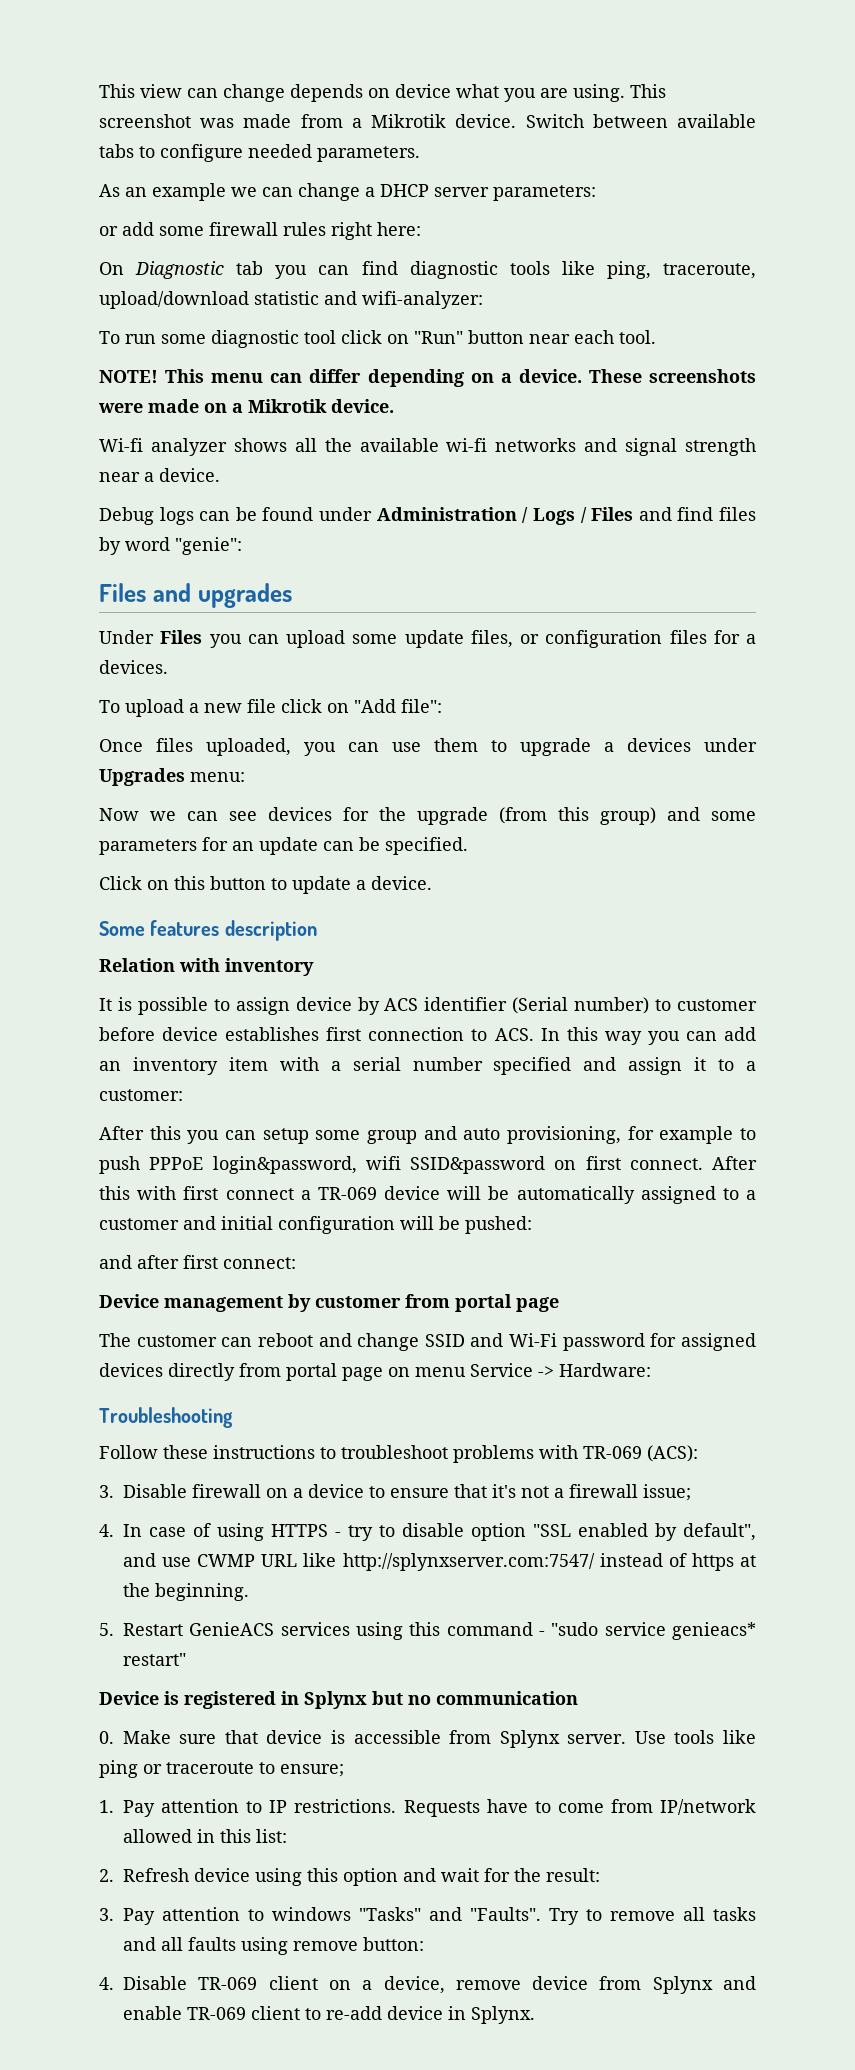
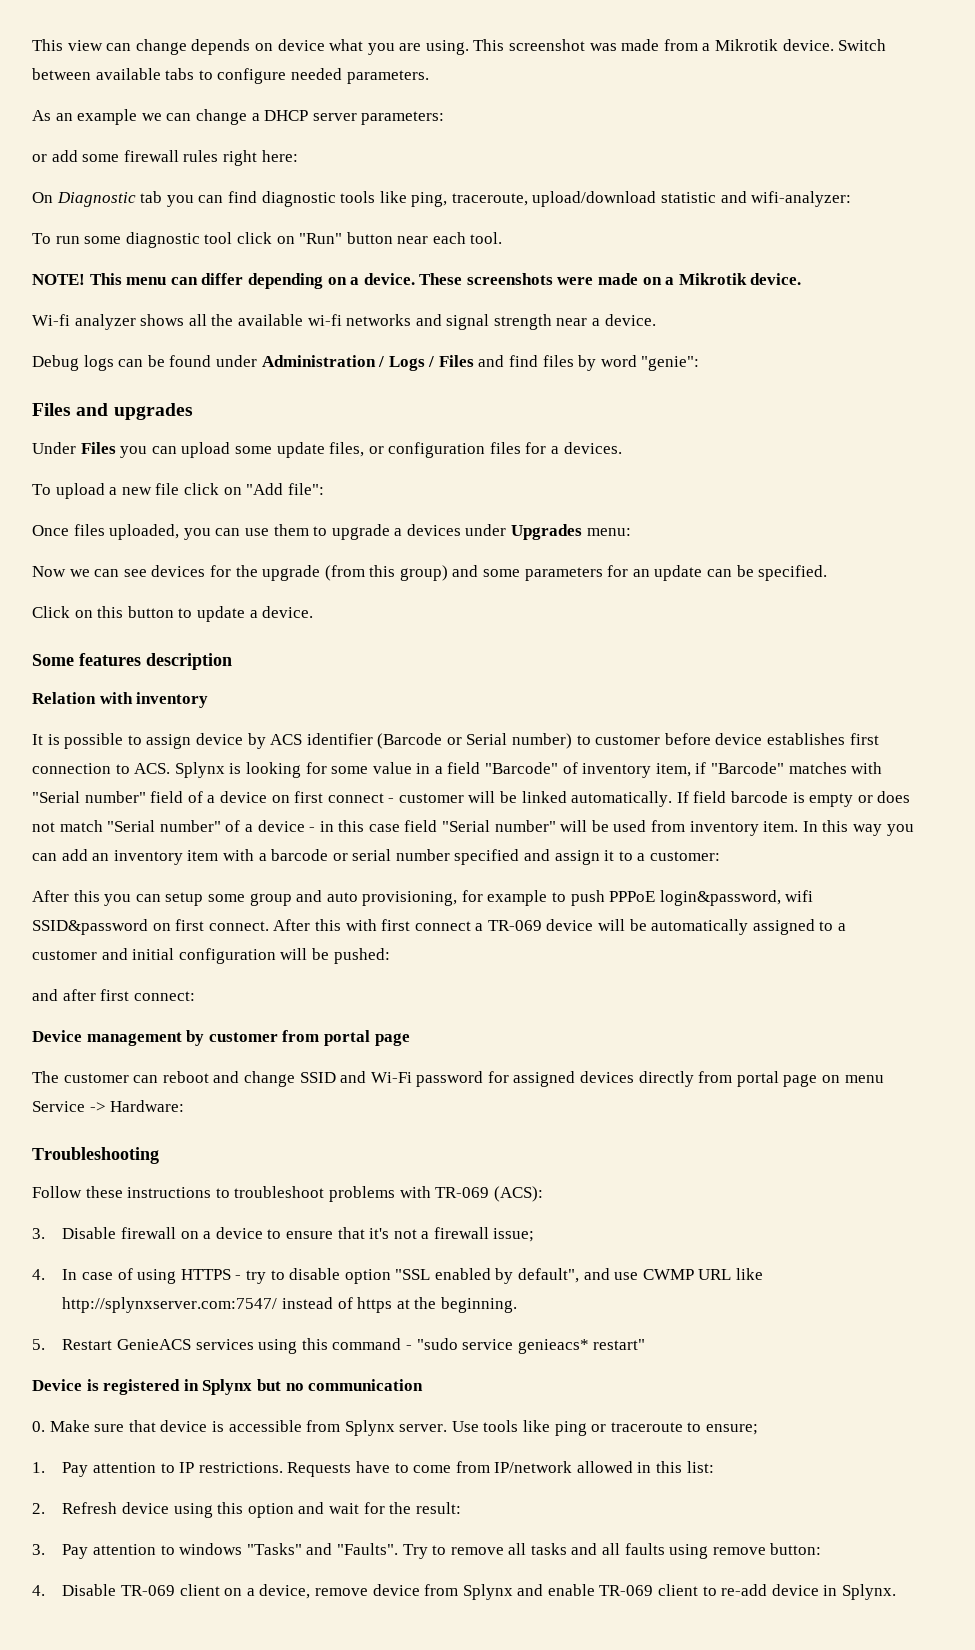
- It is possible to assign device by ACS identifier (Serial number) to customer before device establishes first connection to ACS. In this way you can add an inventory item with a serial number specified and assign it to a customer:
+ It is possible to assign device by ACS identifier (Barcode or Serial number) to customer before device establishes first connection to ACS. Splynx is looking for some value in a field "Barcode" of inventory item, if "Barcode" matches with "Serial number" field of a device on first connect - customer will be linked automatically. If field barcode is empty or does not match "Serial number" of a device - in this case field "Serial number" will be used from inventory item. In this way you can add an inventory item with a barcode or serial number specified and assign it to a customer:

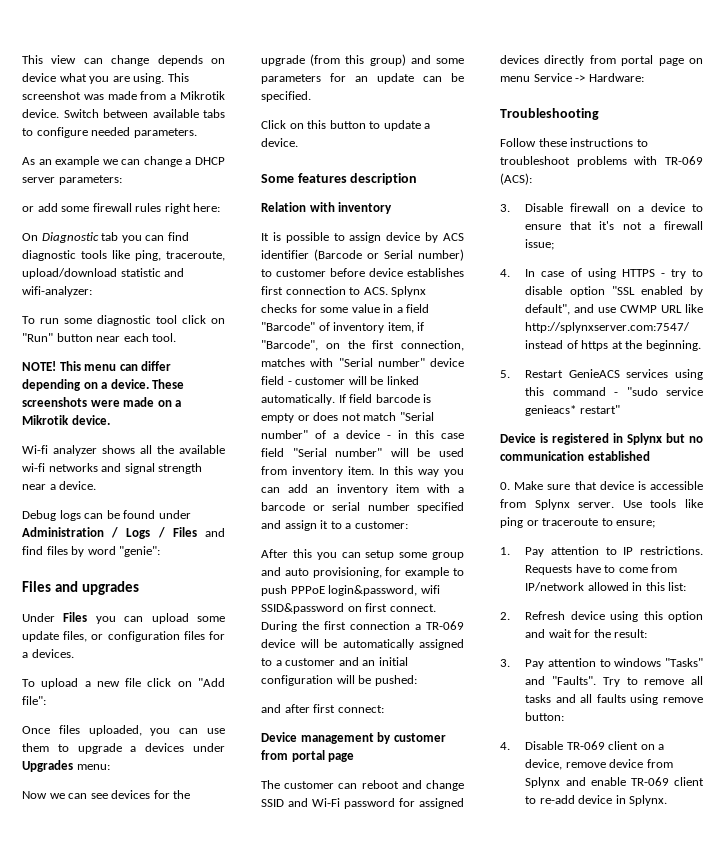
- It is possible to assign device by ACS identifier (Barcode or Serial number) to customer before device establishes first connection to ACS. Splynx is looking for some value in a field "Barcode" of inventory item, if "Barcode" matches with "Serial number" field of a device on first connect - customer will be linked automatically.
+ It is possible to assign device by ACS identifier (Barcode or Serial number) to customer before device establishes first connection to ACS. Splynx checks for some value in a field "Barcode" of inventory item, if "Barcode", on the first connection, matches with "Serial number" device field - customer will be linked automatically.
- After this with first connect a TR-069 device will be automatically assigned to a customer and initial configuration will be pushed:
+ During the first connection a TR-069 device will be automatically assigned to a customer and an initial configuration will be pushed:
- Device is registered in Splynx but no communication
+ Device is registered in Splynx but no communication established

